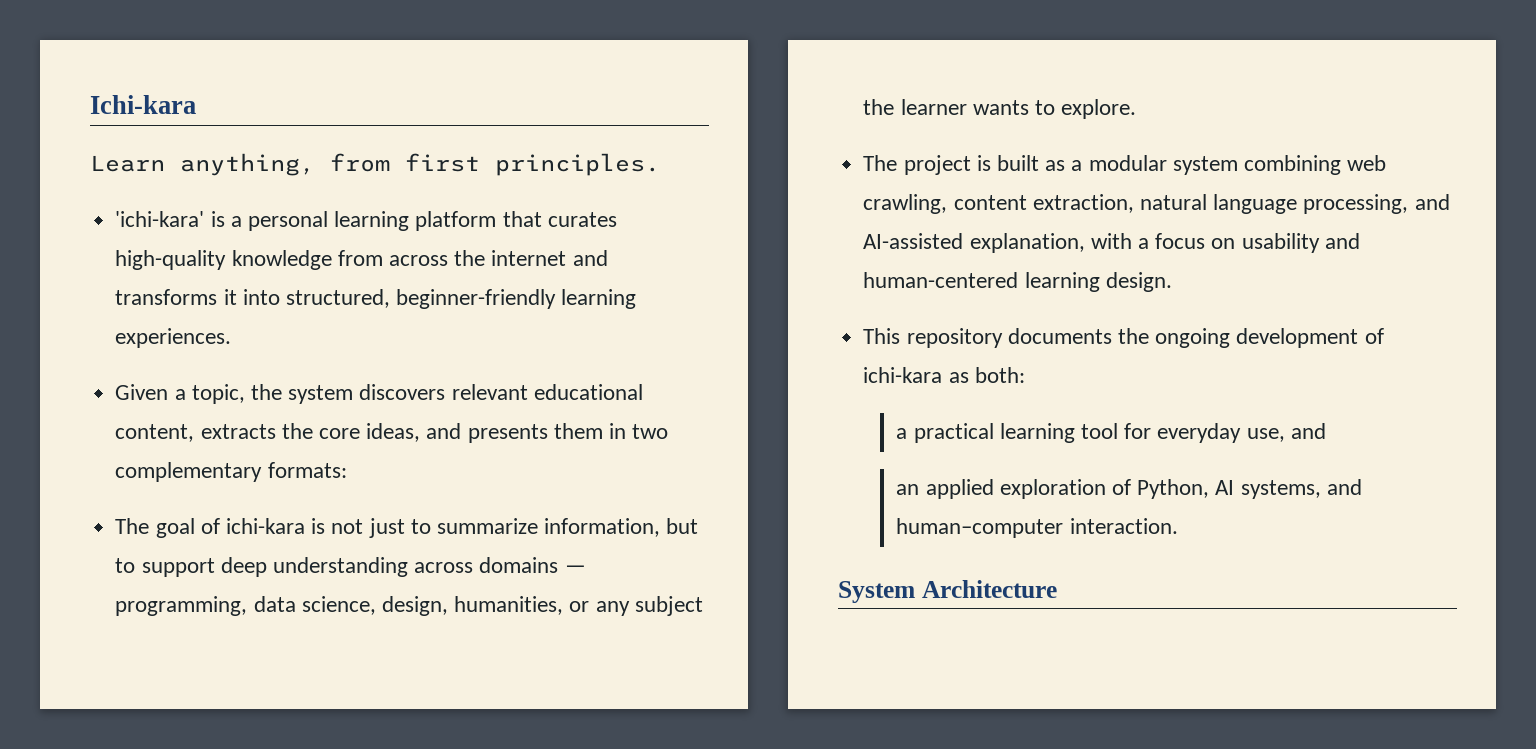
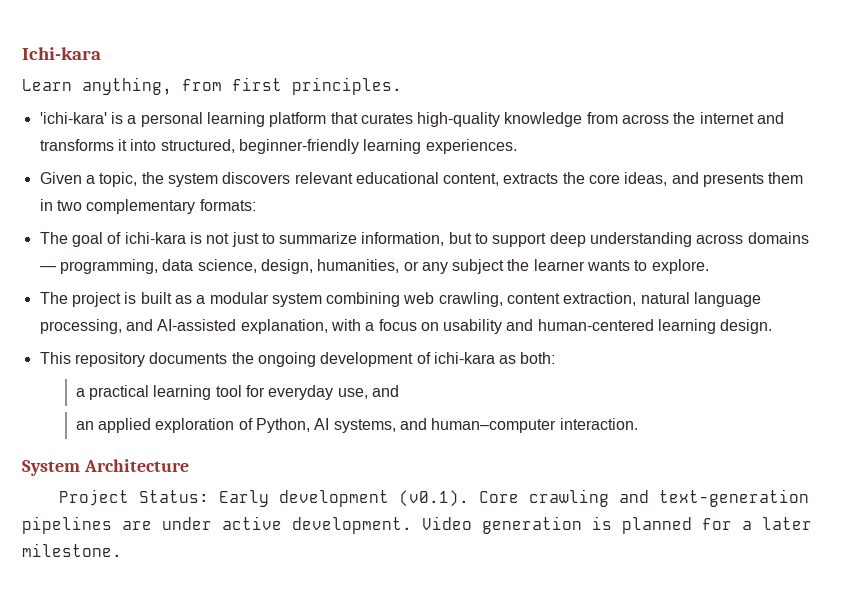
+ Project Status: Early development (v0.1). Core crawling and text-generation pipelines are under active development. Video generation is planned for a later milestone.

